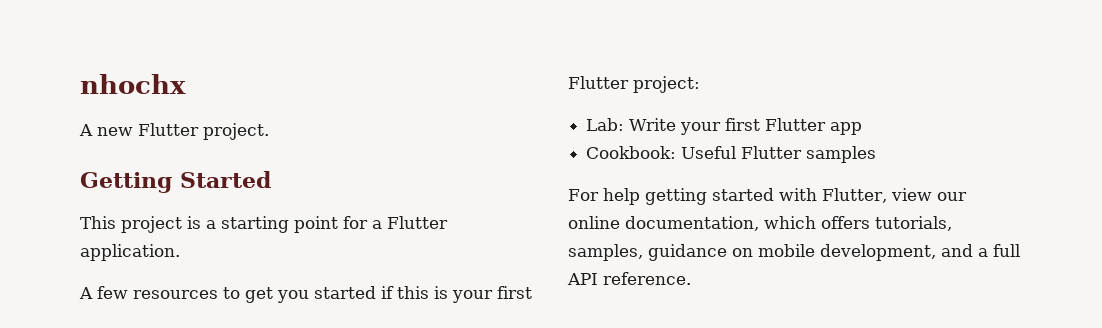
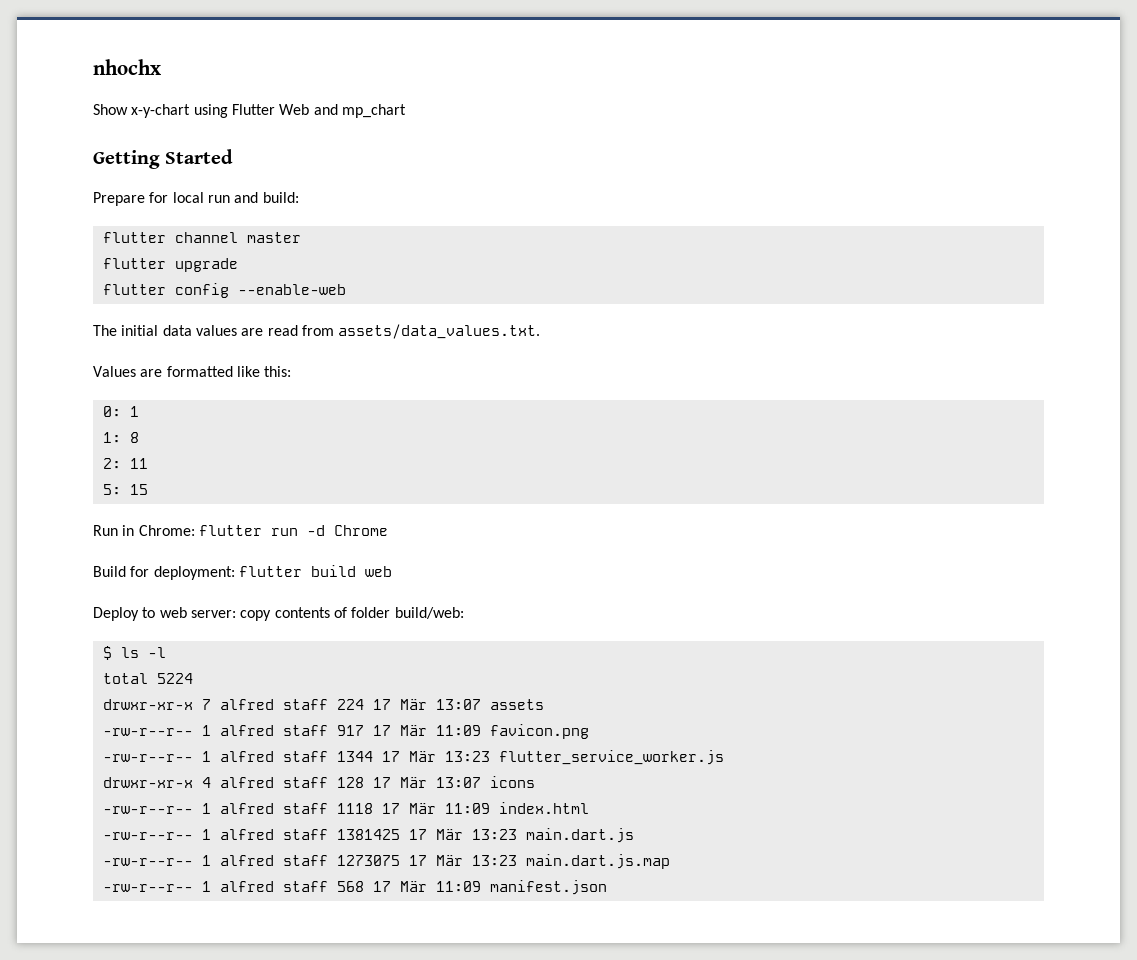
- A new Flutter project.
+ Show x-y-chart using Flutter Web and mp_chart
  Getting Started
- This project is a starting point for a Flutter application.
- A few resources to get you started if this is your first Flutter project:
- Lab: Write your first Flutter app
- Cookbook: Useful Flutter samples
- For help getting started with Flutter, view our online documentation, which offers tutorials, samples, guidance on mobile development, and a full API reference.
+ Prepare for local run and build:
+ flutter channel master
+ flutter upgrade
+ flutter config --enable-web
+ The initial data values are read from assets/data_values.txt.
+ Values are formatted like this:
+ 0: 1
+ 1: 8
+ 2: 11
+ 5: 15
+ Run in Chrome: flutter run -d Chrome
+ Build for deployment: flutter build web
+ Deploy to web server: copy contents of folder build/web:
+ $ ls -l
+ total 5224
+ drwxr-xr-x 7 alfred staff 224 17 Mär 13:07 assets
+ -rw-r--r-- 1 alfred staff 917 17 Mär 11:09 favicon.png
+ -rw-r--r-- 1 alfred staff 1344 17 Mär 13:23 flutter_service_worker.js
+ drwxr-xr-x 4 alfred staff 128 17 Mär 13:07 icons
+ -rw-r--r-- 1 alfred staff 1118 17 Mär 11:09 index.html
+ -rw-r--r-- 1 alfred staff 1381425 17 Mär 13:23 main.dart.js
+ -rw-r--r-- 1 alfred staff 1273075 17 Mär 13:23 main.dart.js.map
+ -rw-r--r-- 1 alfred staff 568 17 Mär 11:09 manifest.json

